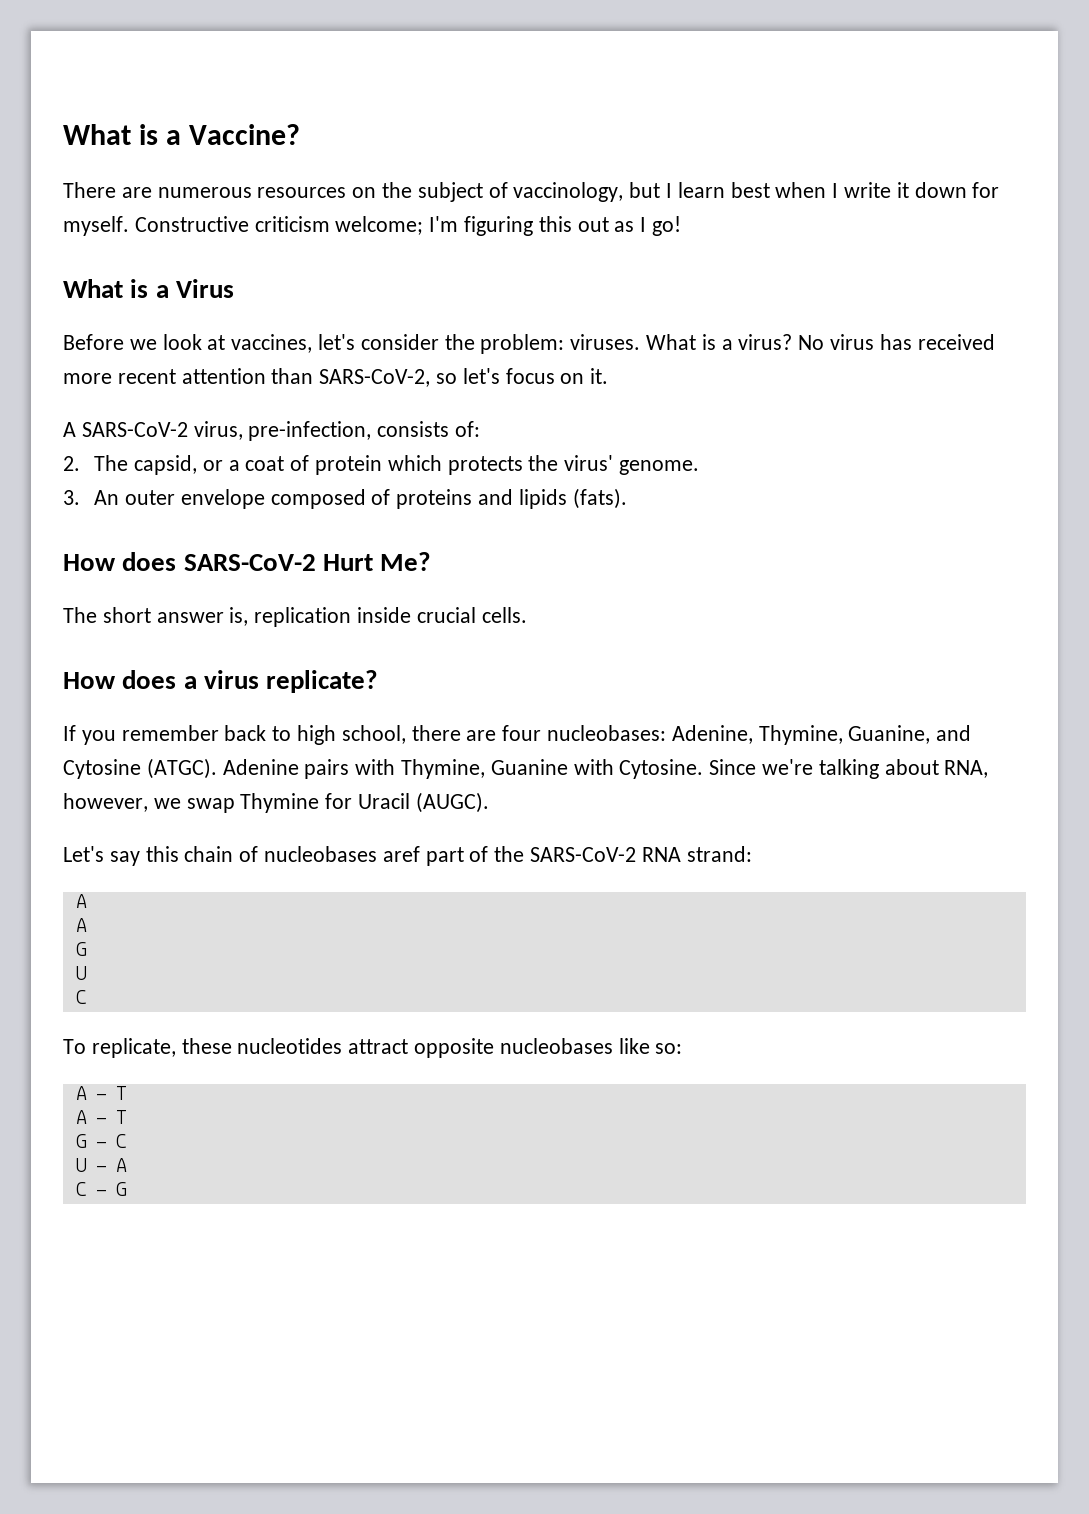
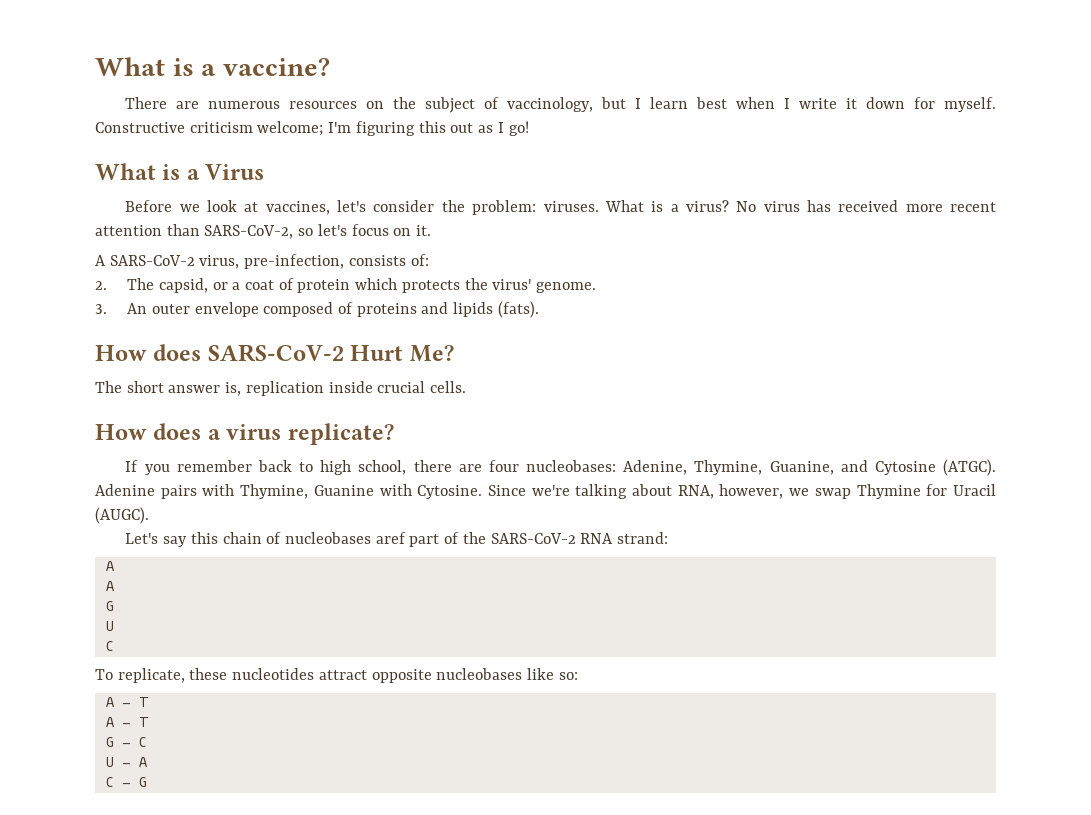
- What is a Vaccine?
+ What is a vaccine?

